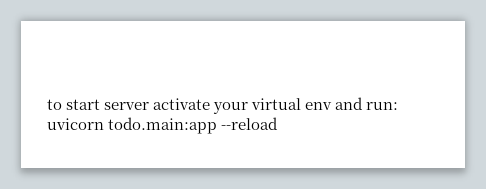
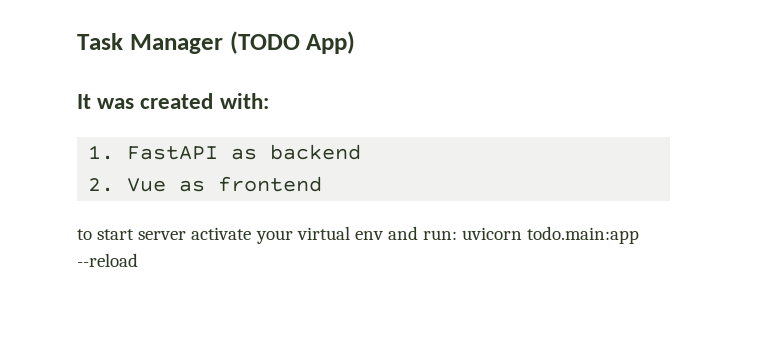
+ Task Manager (TODO App)
+ It was created with:
+ 1. FastAPI as backend
+ 2. Vue as frontend

